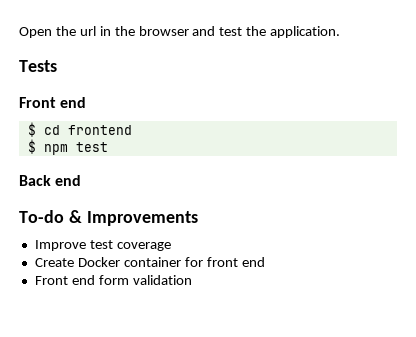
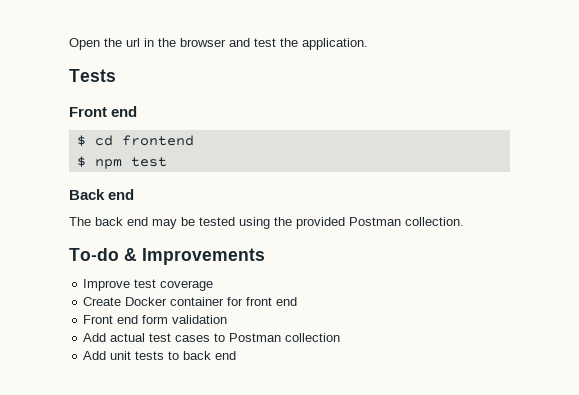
+ The back end may be tested using the provided Postman collection.
+ Add actual test cases to Postman collection
+ Add unit tests to back end

